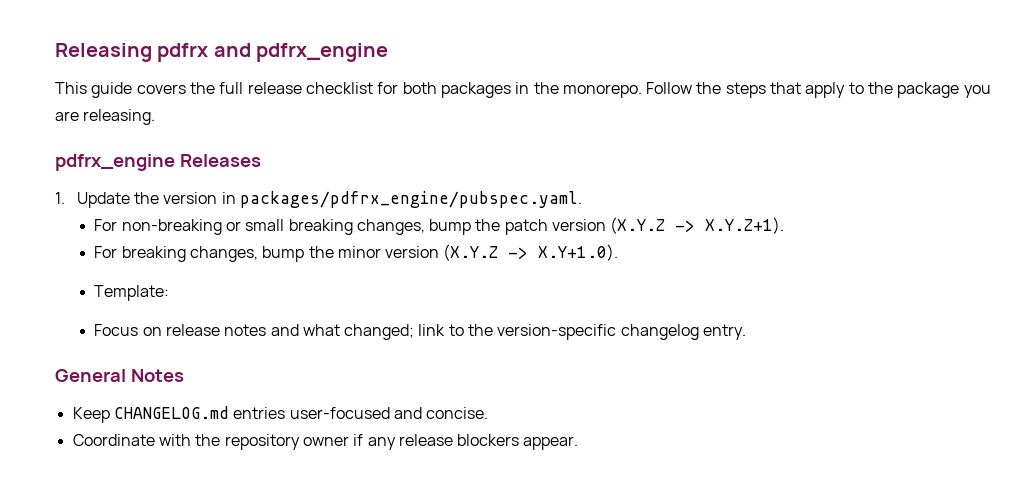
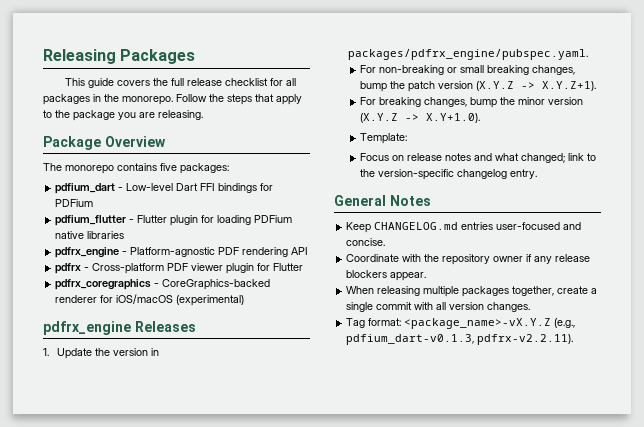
- Releasing pdfrx and pdfrx_engine
+ Releasing Packages
- This guide covers the full release checklist for both packages in the monorepo.
+ This guide covers the full release checklist for all packages in the monorepo.
+ Package Overview
+ The monorepo contains five packages:
+ pdfium_dart - Low-level Dart FFI bindings for PDFium
+ pdfium_flutter - Flutter plugin for loading PDFium native libraries
+ pdfrx_engine - Platform-agnostic PDF rendering API
+ pdfrx - Cross-platform PDF viewer plugin for Flutter
+ pdfrx_coregraphics - CoreGraphics-backed renderer for iOS/macOS (experimental)
+ When releasing multiple packages together, create a single commit with all version changes.
+ Tag format: <package_name>-vX.Y.Z (e.g., pdfium_dart-v0.1.3, pdfrx-v2.2.11).

